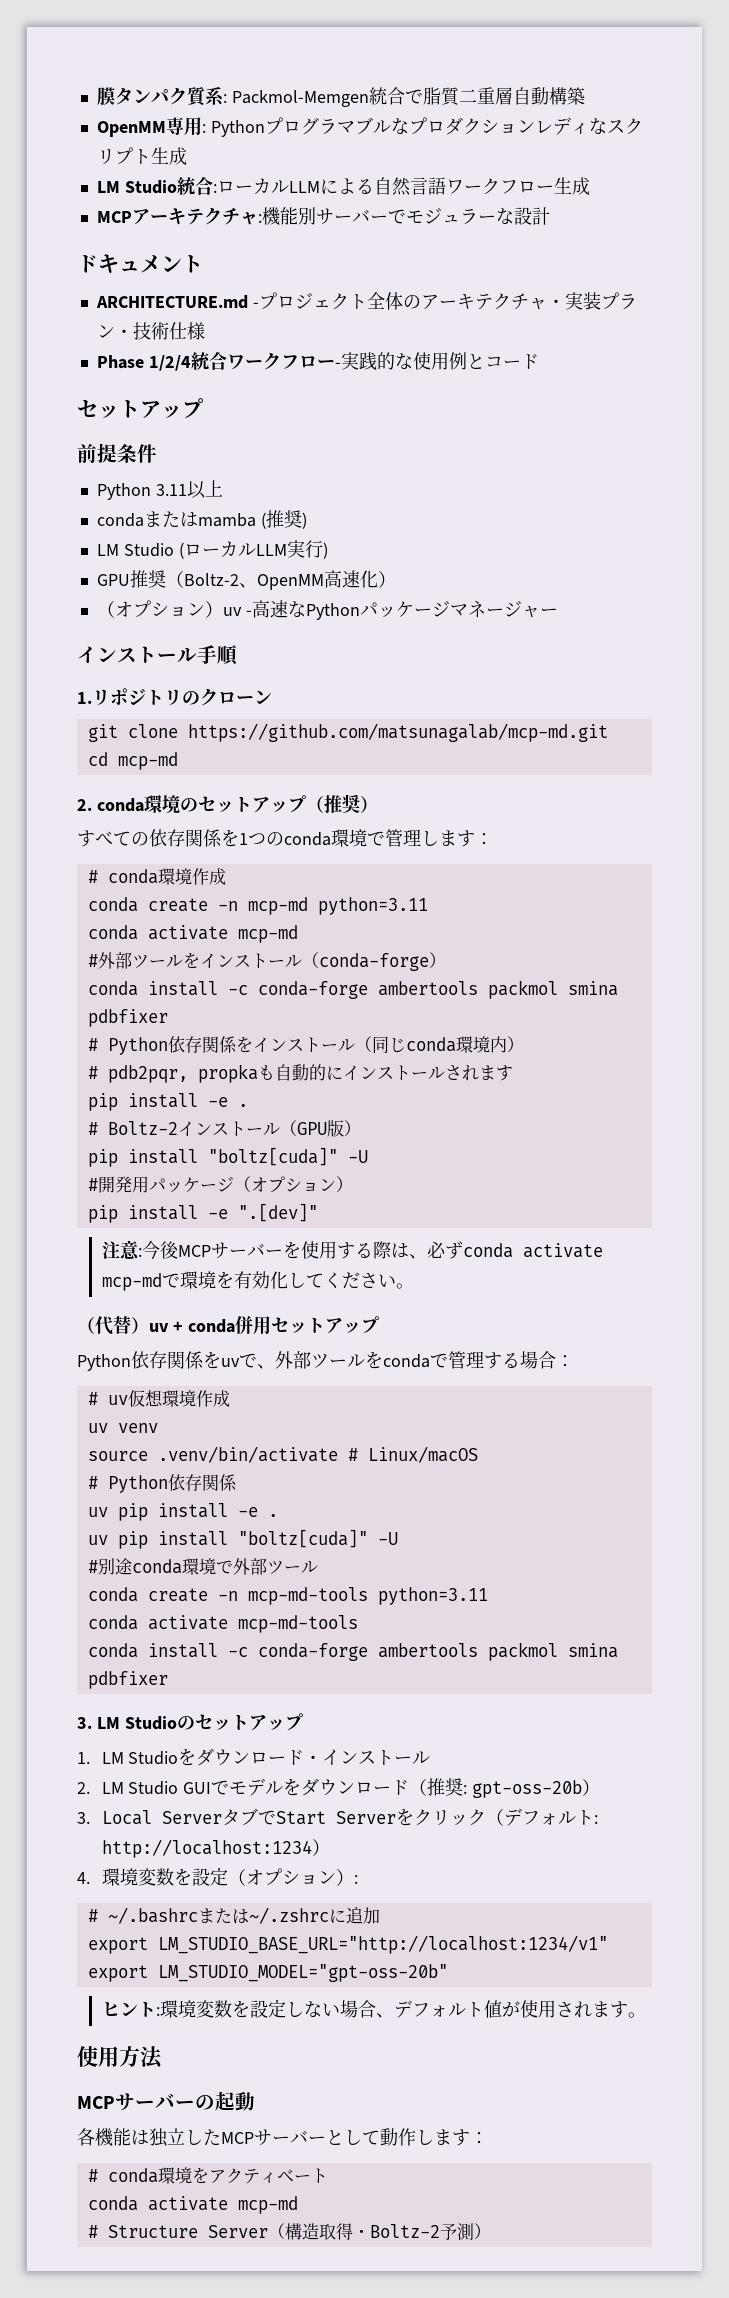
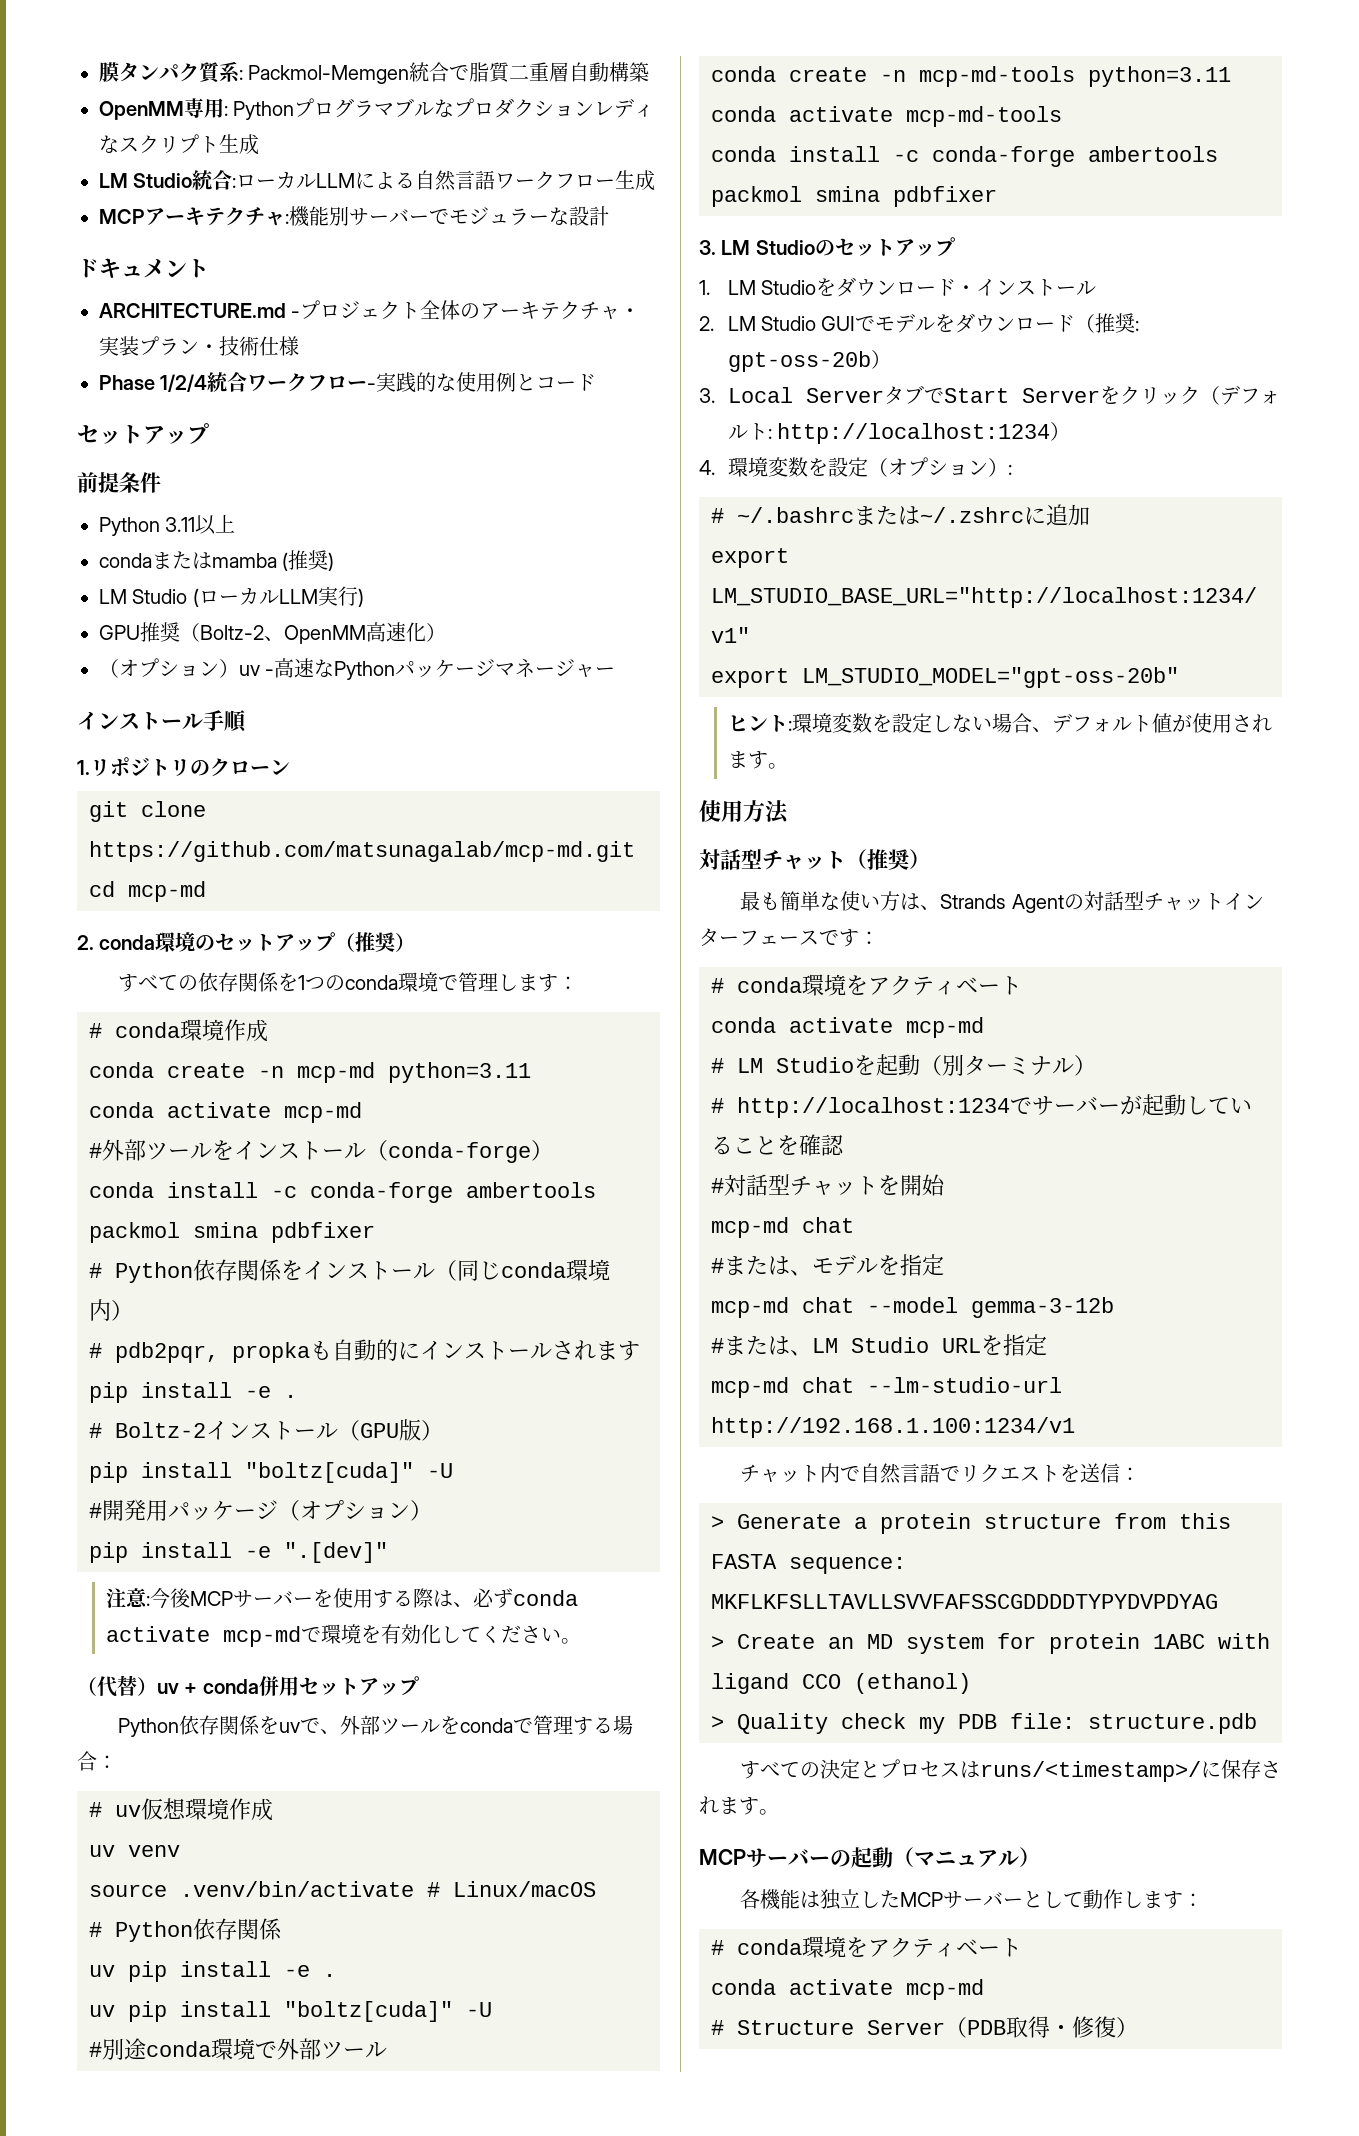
+ 対話型チャット（推奨）
+ 最も簡単な使い方は、Strands Agentの対話型チャットインターフェースです：
+ # conda環境をアクティベート
+ conda activate mcp-md
+ # LM Studioを起動（別ターミナル）
+ # http://localhost:1234でサーバーが起動していることを確認
+ #対話型チャットを開始
+ mcp-md chat
+ #または、モデルを指定
+ mcp-md chat --model gemma-3-12b
+ #または、LM Studio URLを指定
+ mcp-md chat --lm-studio-url http://192.168.1.100:1234/v1
+ チャット内で自然言語でリクエストを送信：
+ > Generate a protein structure from this FASTA sequence: MKFLKFSLLTAVLLSVVFAFSSCGDDDDTYPYDVPDYAG
+ > Create an MD system for protein 1ABC with ligand CCO (ethanol)
+ > Quality check my PDB file: structure.pdb
+ すべての決定とプロセスはruns/<timestamp>/に保存されます。
- MCPサーバーの起動
+ MCPサーバーの起動（マニュアル）
- # Structure Server（構造取得・Boltz-2予測）
+ # Structure Server（PDB取得・修復）

